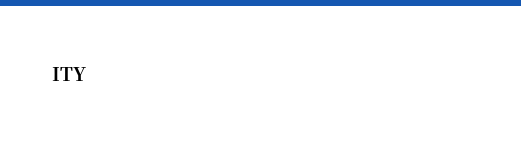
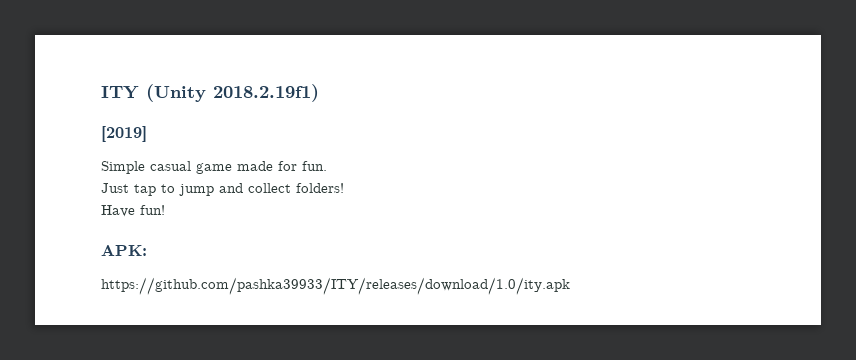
- ITY
+ ITY (Unity 2018.2.19f1)
+ [2019]
+ Simple casual game made for fun.
+ Just tap to jump and collect folders!
+ Have fun!
+ APK:
+ https://github.com/pashka39933/ITY/releases/download/1.0/ity.apk

